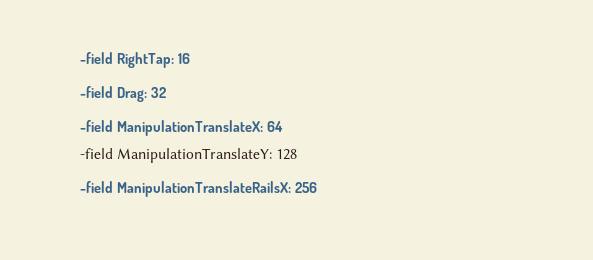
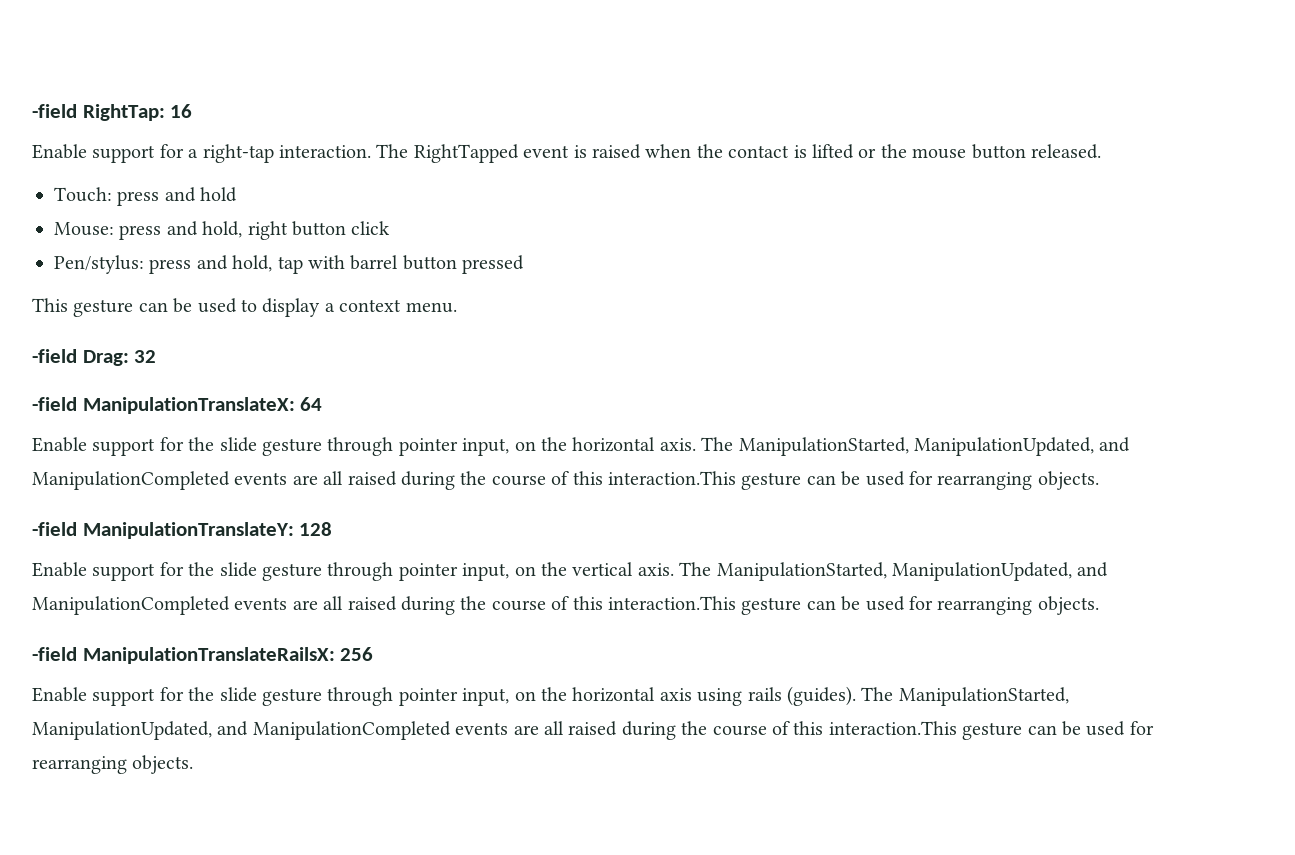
+ Enable support for a right-tap interaction. The RightTapped event is raised when the contact is lifted or the mouse button released.
+ Touch: press and hold
+ Mouse: press and hold, right button click
+ Pen/stylus: press and hold, tap with barrel button pressed
+ This gesture can be used to display a context menu.
+ Enable support for the slide gesture through pointer input, on the horizontal axis. The ManipulationStarted, ManipulationUpdated, and ManipulationCompleted events are all raised during the course of this interaction.This gesture can be used for rearranging objects.
  -field ManipulationTranslateY: 128
+ Enable support for the slide gesture through pointer input, on the vertical axis. The ManipulationStarted, ManipulationUpdated, and ManipulationCompleted events are all raised during the course of this interaction.This gesture can be used for rearranging objects.
  -field ManipulationTranslateRailsX: 256
+ Enable support for the slide gesture through pointer input, on the horizontal axis using rails (guides). The ManipulationStarted, ManipulationUpdated, and ManipulationCompleted events are all raised during the course of this interaction.This gesture can be used for rearranging objects.

